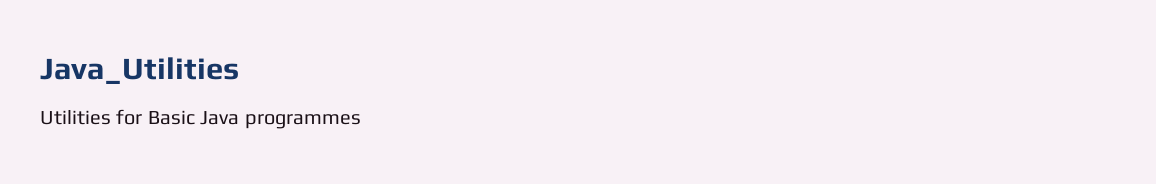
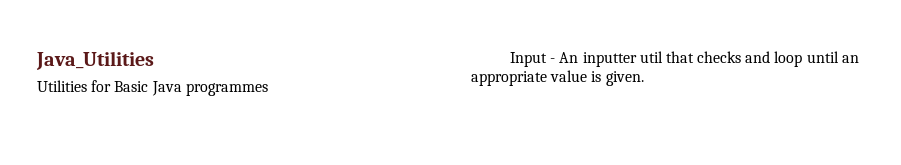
+ Input - An inputter util that checks and loop until an appropriate value is given.

